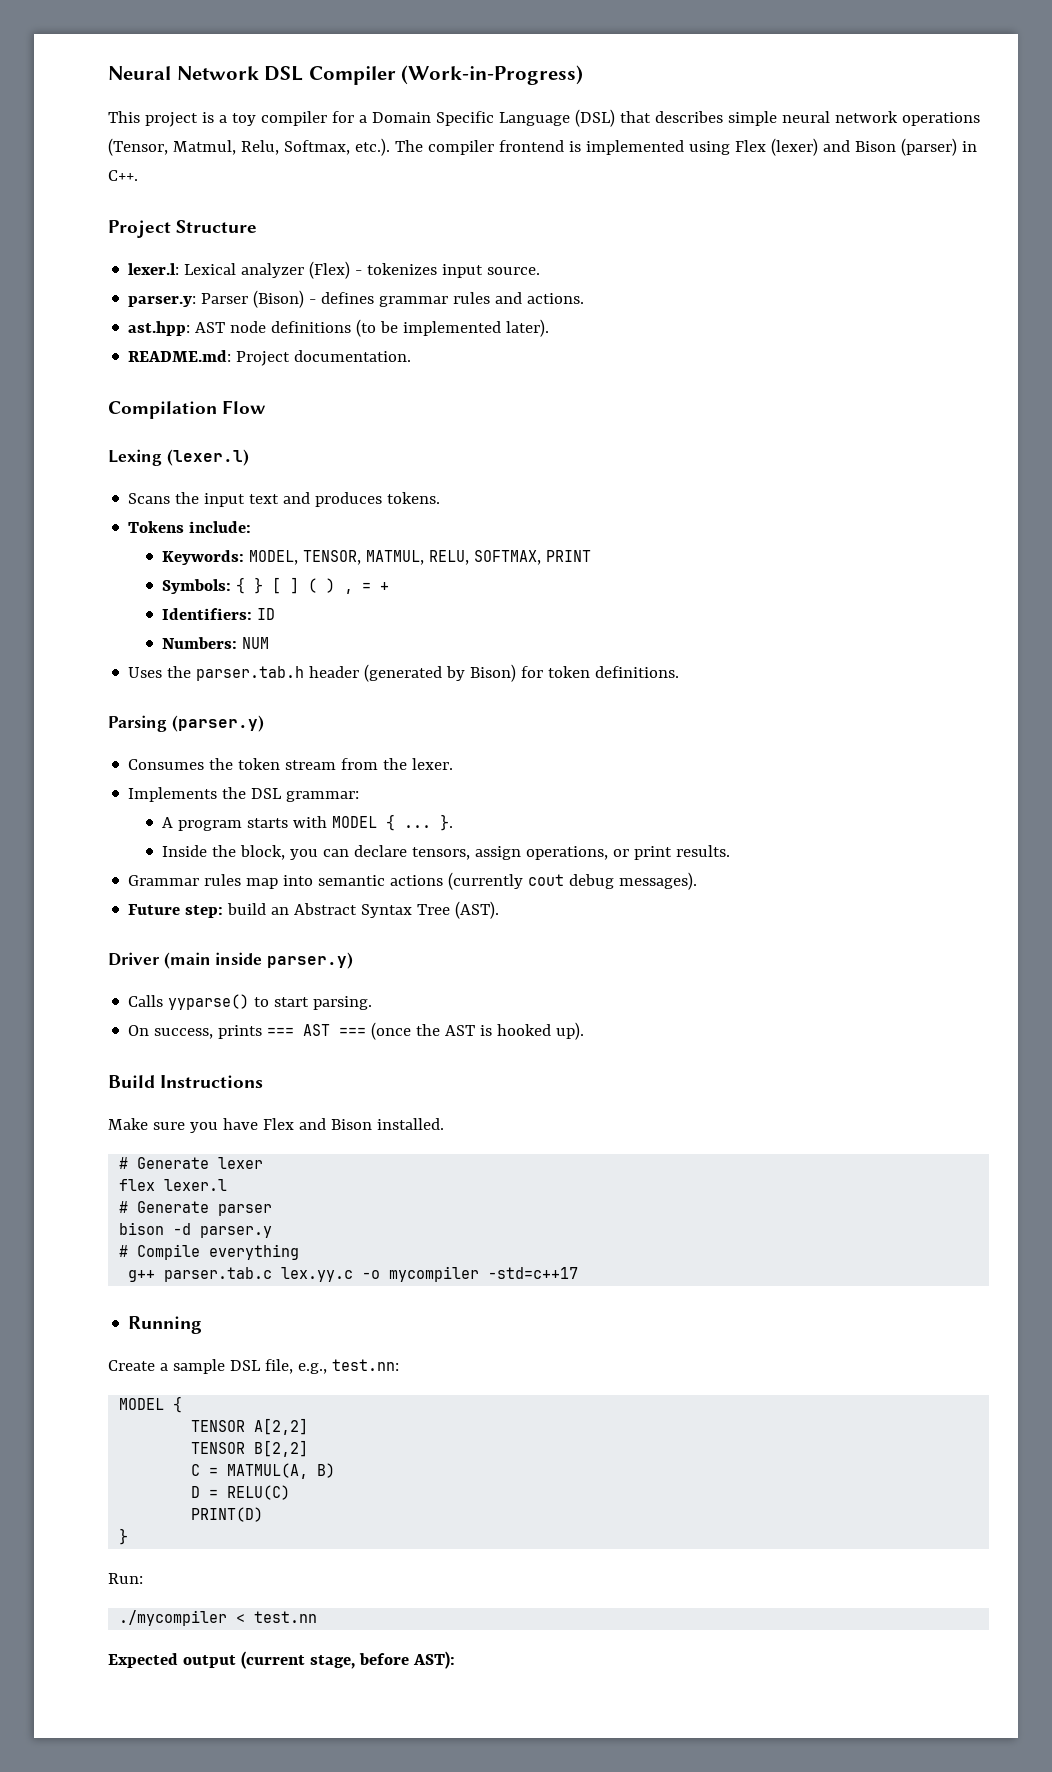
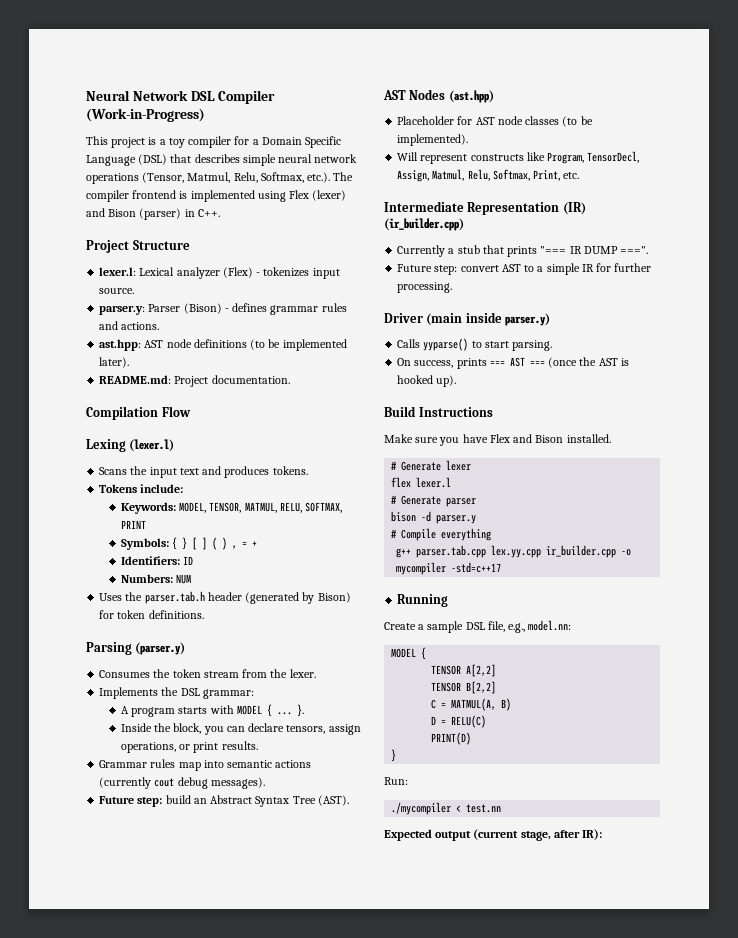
+ AST Nodes (ast.hpp)
+ Placeholder for AST node classes (to be implemented).
+ Will represent constructs like Program, TensorDecl, Assign, Matmul, Relu, Softmax, Print, etc.
+ Intermediate Representation (IR) (ir_builder.cpp)
+ Currently a stub that prints "=== IR DUMP ===".
+ Future step: convert AST to a simple IR for further processing.
- g++ parser.tab.c lex.yy.c -o mycompiler -std=c++17
+ g++ parser.tab.cpp lex.yy.cpp ir_builder.cpp -o mycompiler -std=c++17
- Create a sample DSL file, e.g., test.nn:
+ Create a sample DSL file, e.g., model.nn:
- Expected output (current stage, before AST):
+ Expected output (current stage, after IR):

